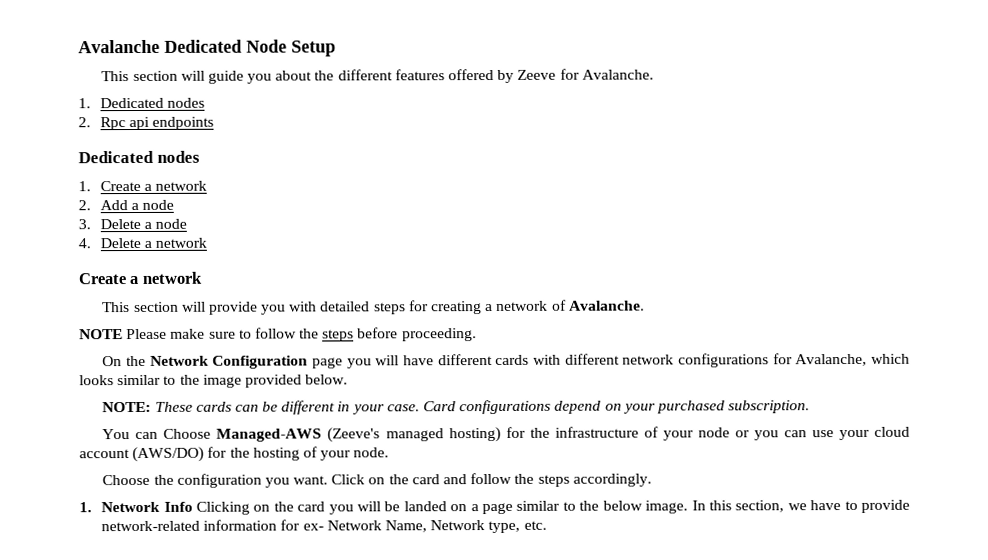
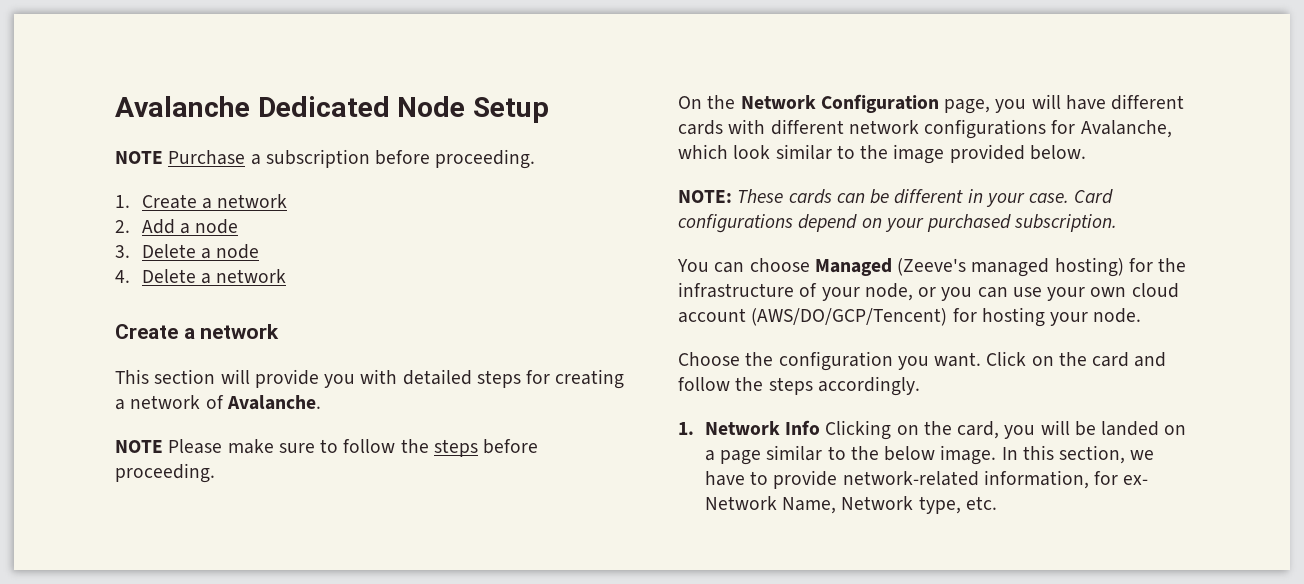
- This section will guide you about the different features offered by Zeeve for Avalanche.
- 1. Dedicated nodes
- 2. Rpc api endpoints
- Dedicated nodes
+ NOTE Purchase a subscription before proceeding.
- On the Network Configuration page you will have different cards with different network configurations for Avalanche, which looks similar to the image provided below.
+ On the Network Configuration page, you will have different cards with different network configurations for Avalanche, which look similar to the image provided below.
- You can Choose Managed-AWS (Zeeve's managed hosting) for the infrastructure of your node or you can use your cloud account (AWS/DO) for the hosting of your node.
+ You can choose Managed (Zeeve's managed hosting) for the infrastructure of your node, or you can use your own cloud account (AWS/DO/GCP/Tencent) for hosting your node.
- 1. Network Info Clicking on the card you will be landed on a page similar to the below image.
+ 1. Network Info Clicking on the card, you will be landed on a page similar to the below image.
- In this section, we have to provide network-related information for ex- Network Name, Network type, etc.
+ In this section, we have to provide network-related information, for ex- Network Name, Network type, etc.

